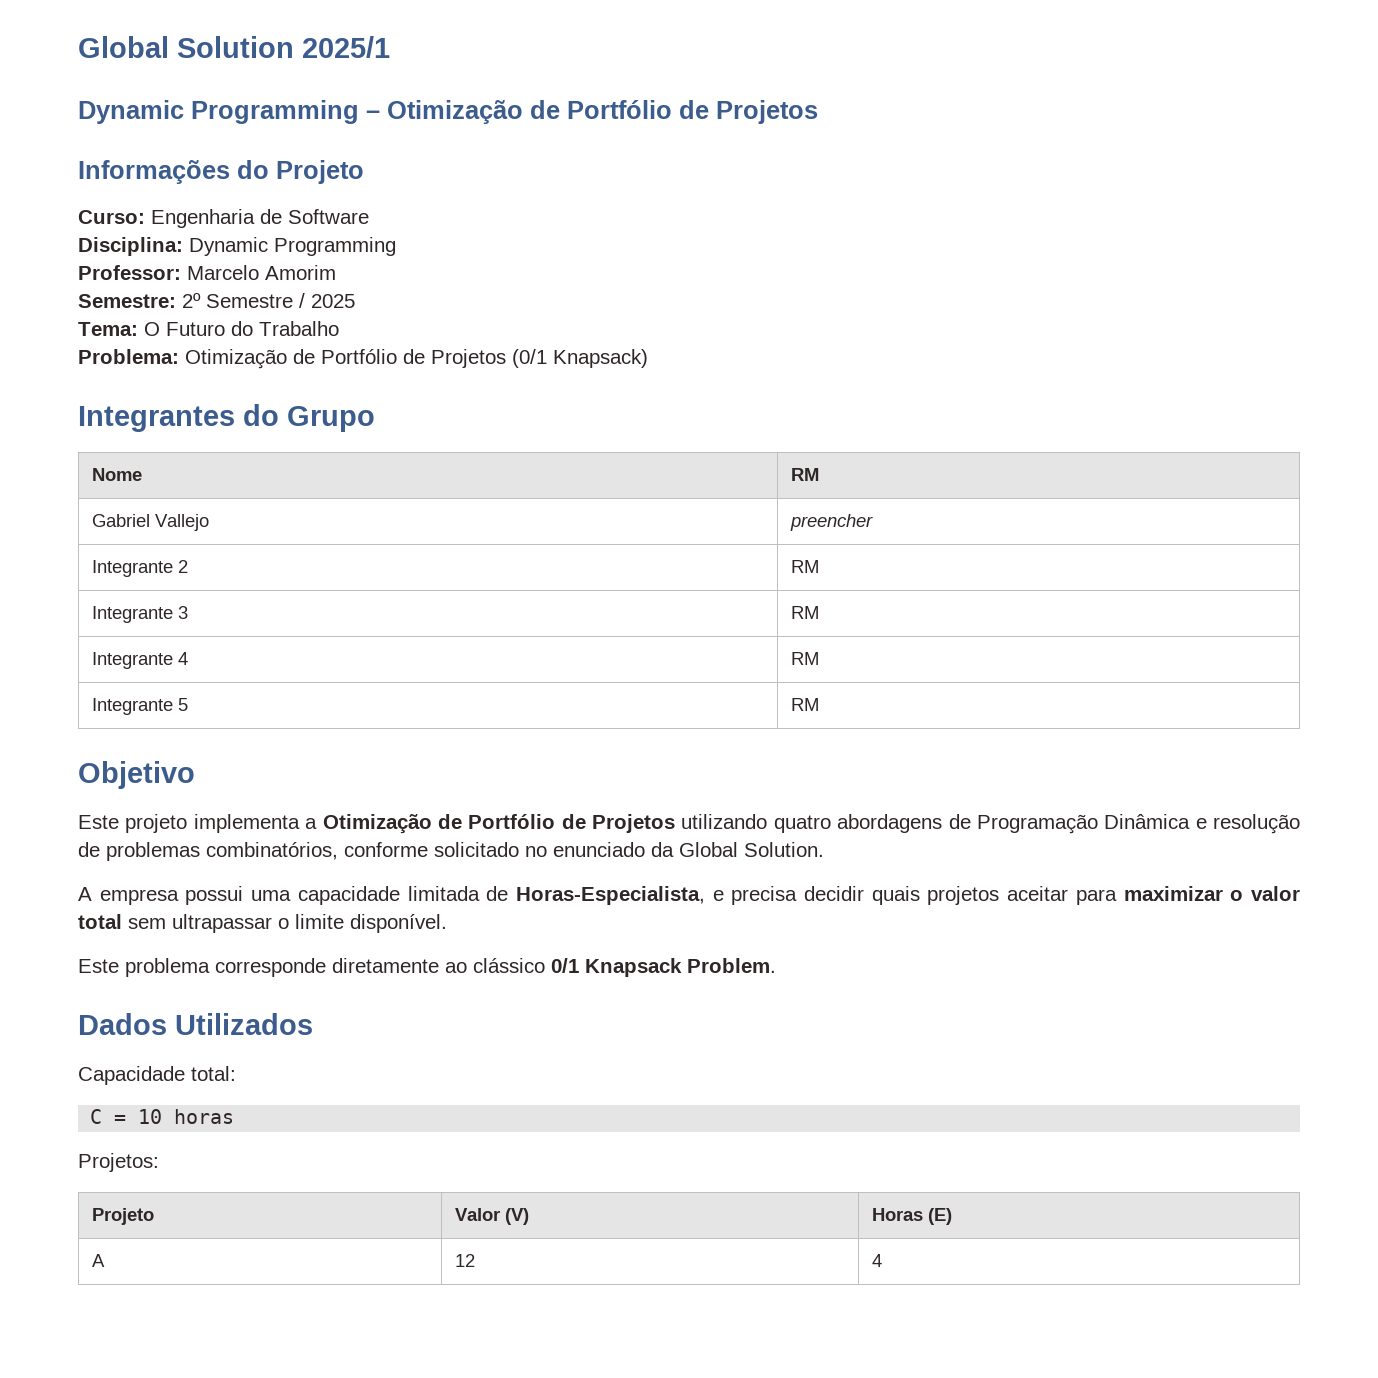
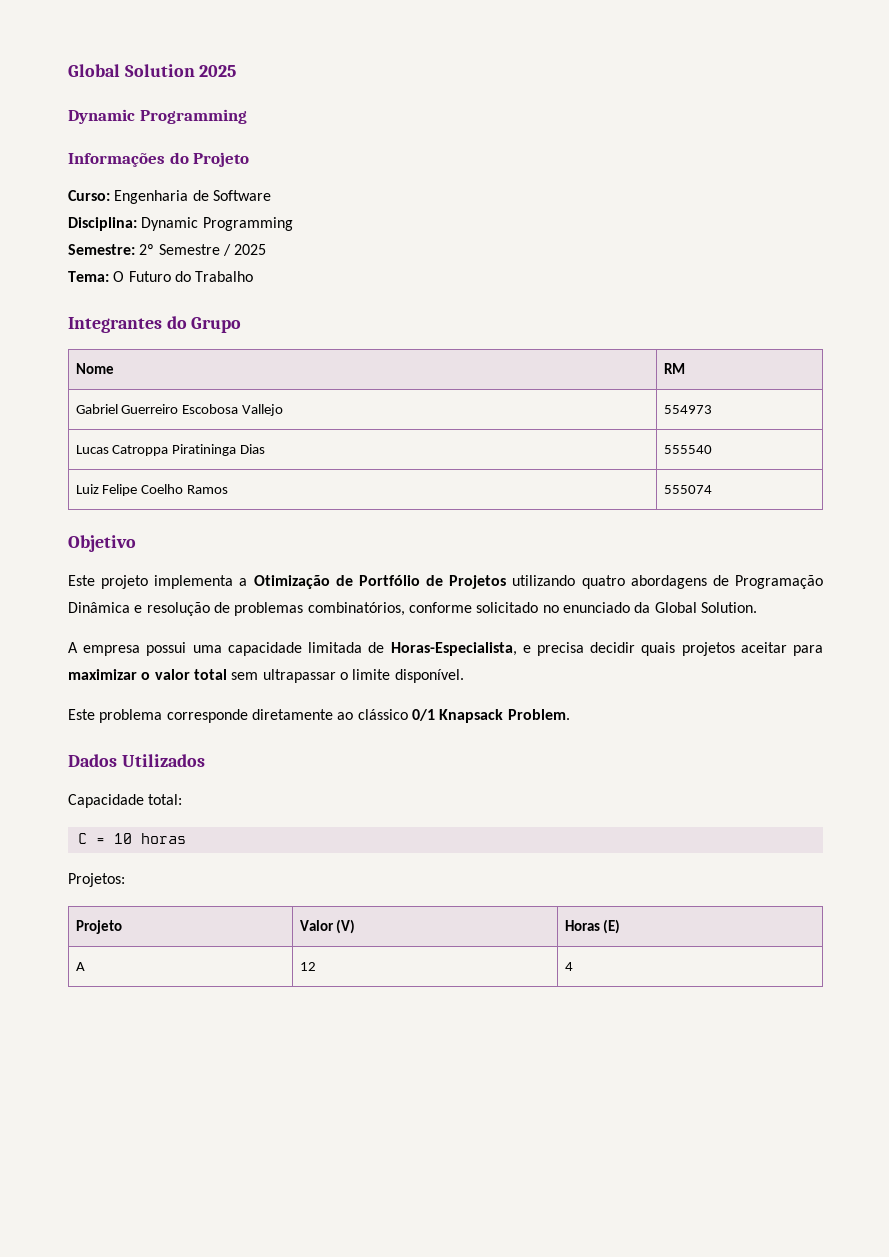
- Global Solution 2025/1
- Dynamic Programming – Otimização de Portfólio de Projetos
+ Global Solution 2025
+ Dynamic Programming
- Professor: Marcelo Amorim
- Problema: Otimização de Portfólio de Projetos (0/1 Knapsack)
- Gabriel Vallejo | preencher
- Integrante 2 | RM
- Integrante 3 | RM
- Integrante 4 | RM
- Integrante 5 | RM
+ Gabriel Guerreiro Escobosa Vallejo | 554973
+ Lucas Catroppa Piratininga Dias | 555540
+ Luiz Felipe Coelho Ramos | 555074

